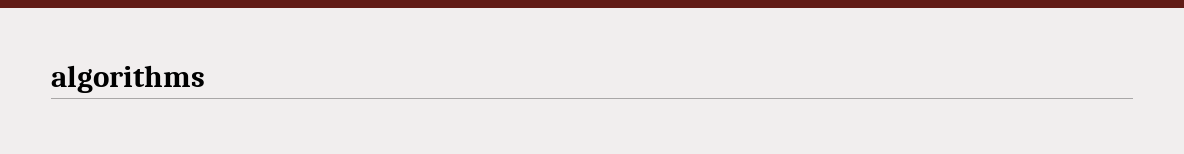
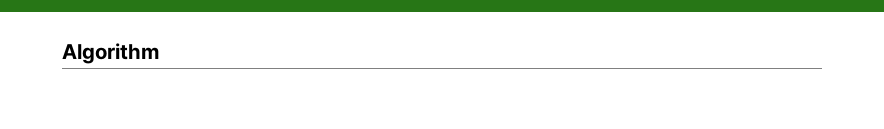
- algorithms
+ Algorithm

